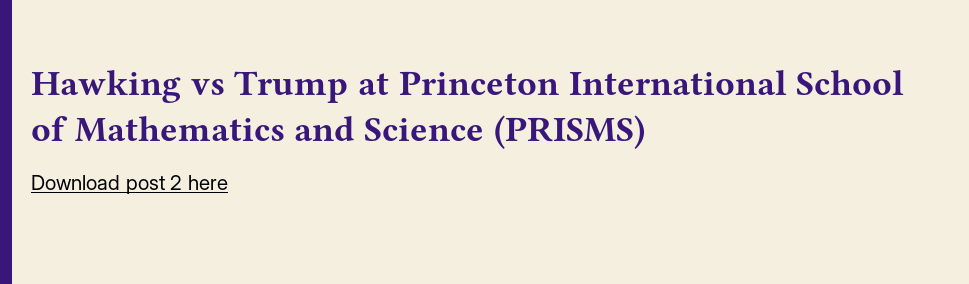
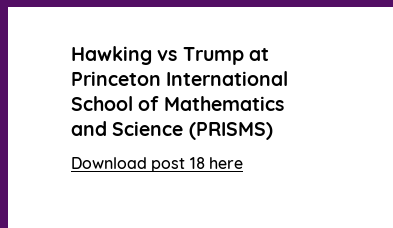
- Download post 2 here
+ Download post 18 here

